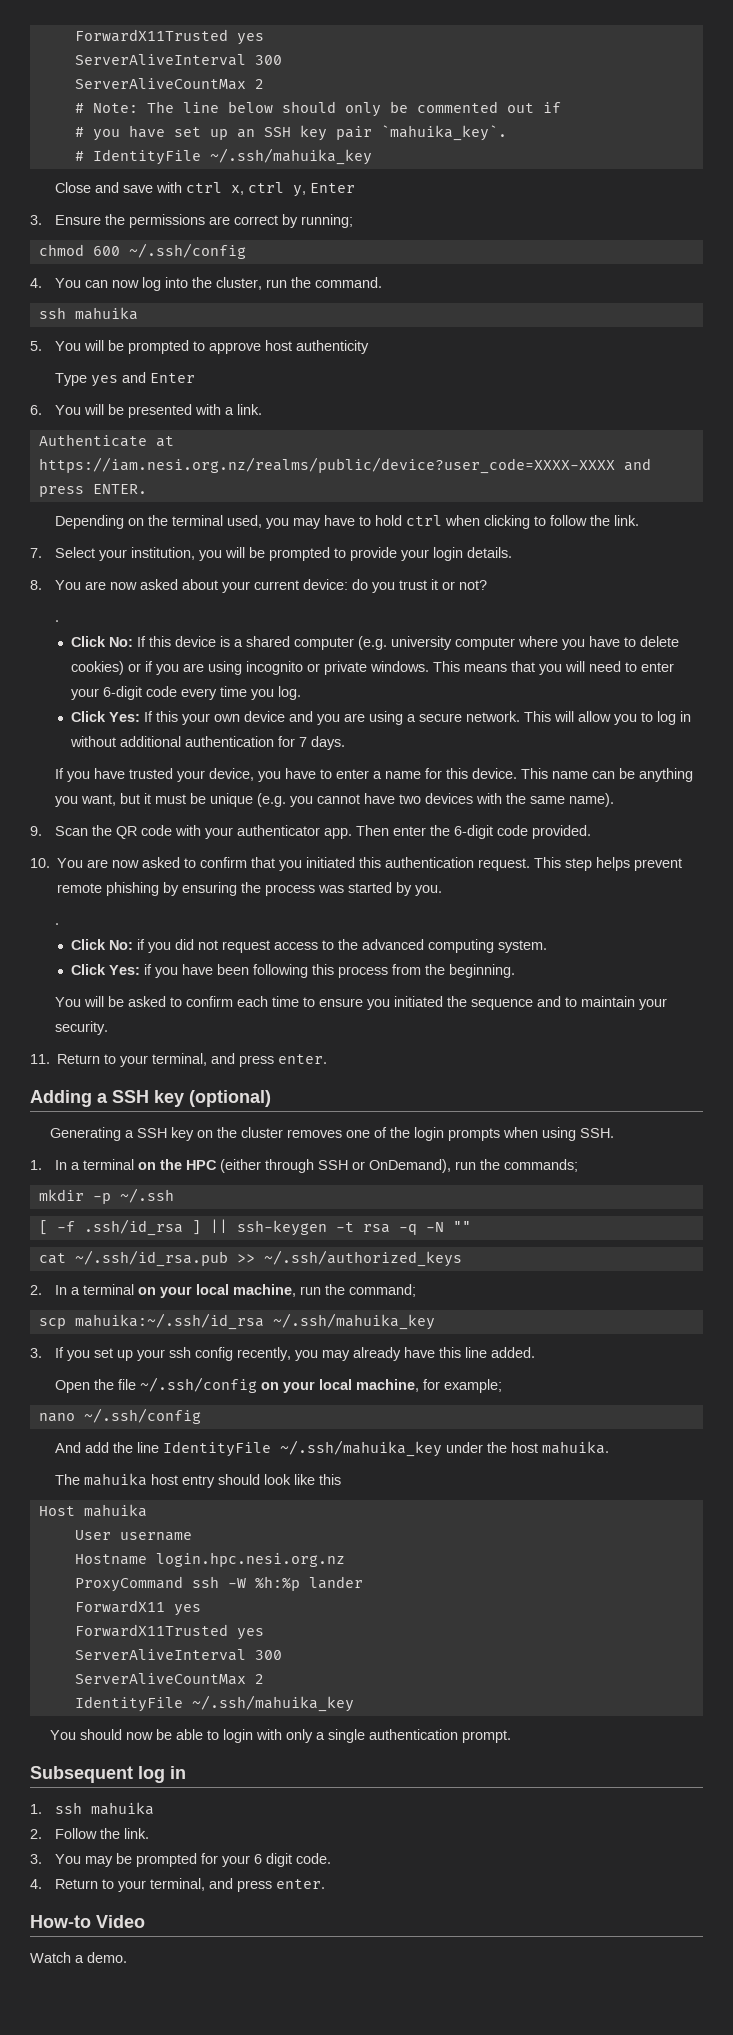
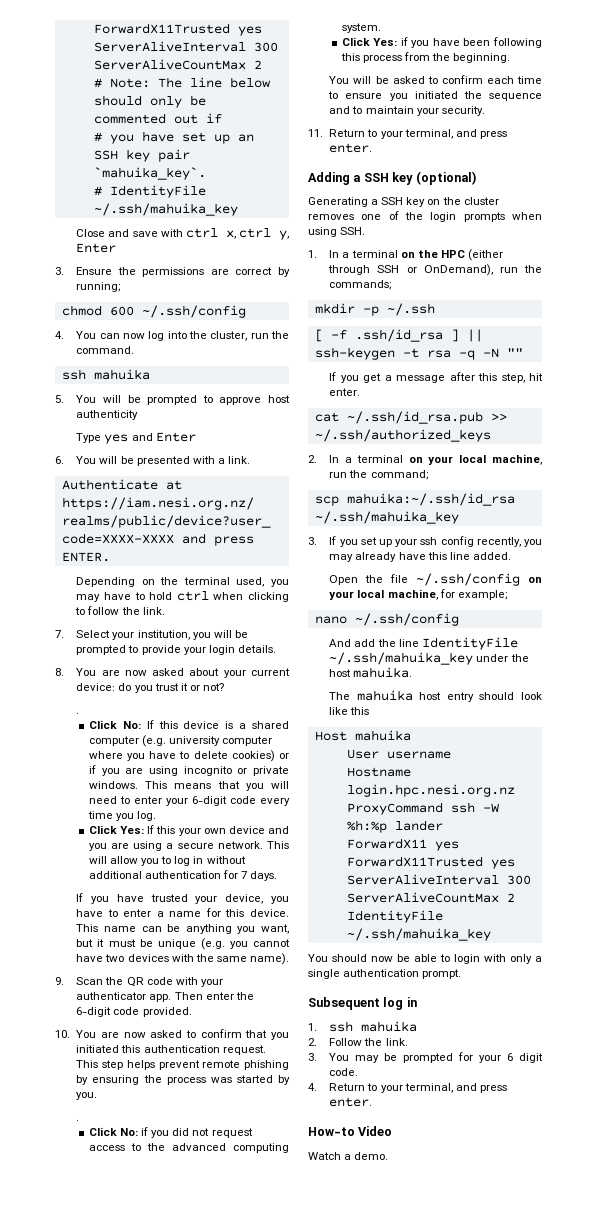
+ If you get a message after this step, hit enter.

